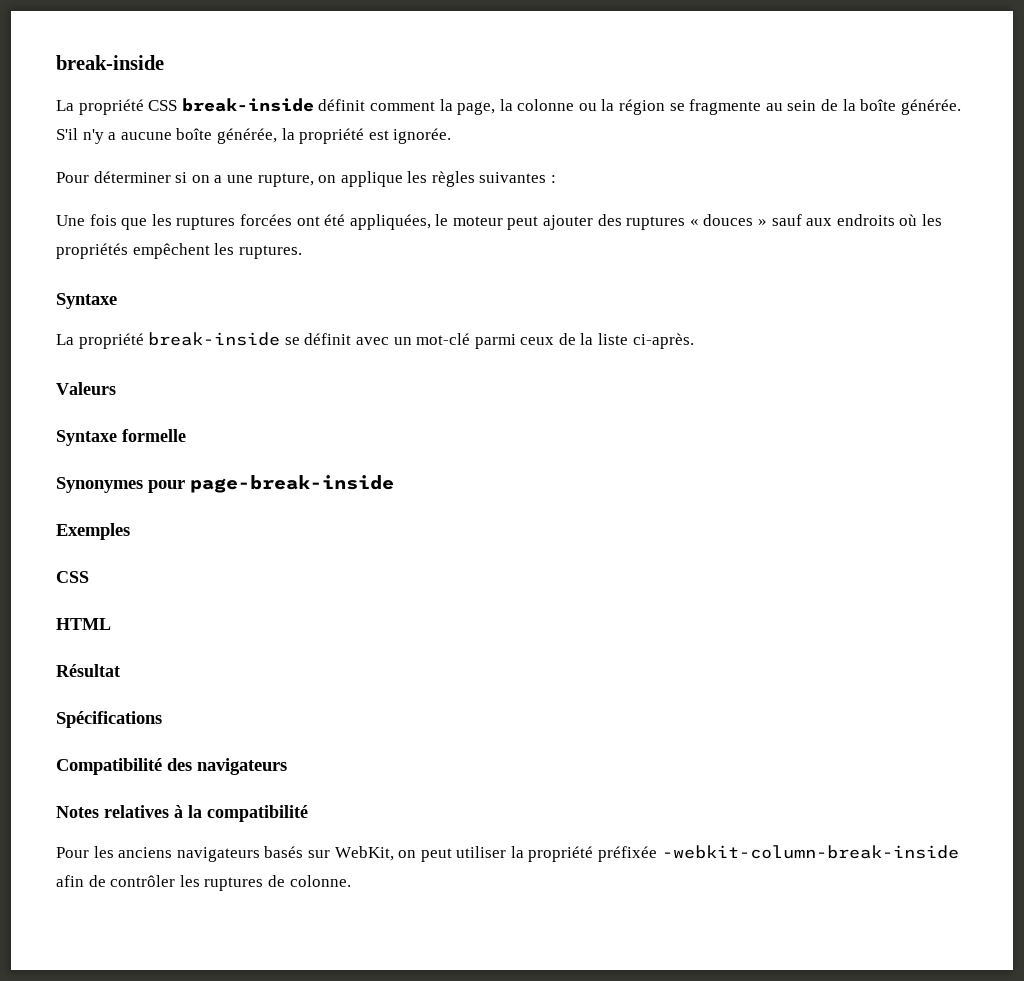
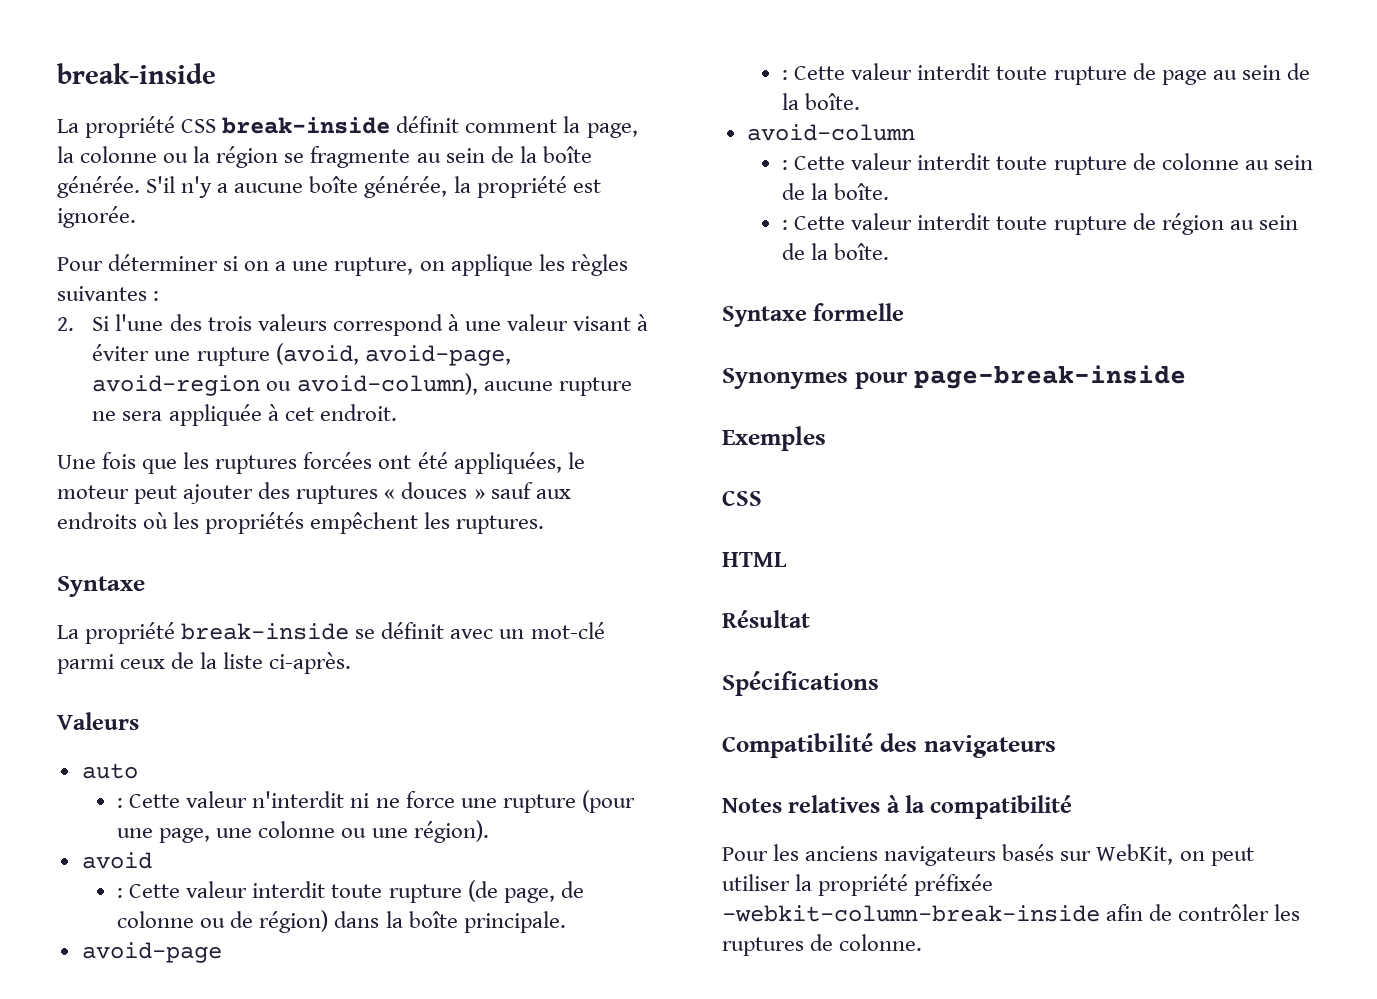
+ 2. Si l'une des trois valeurs correspond à une valeur visant à éviter une rupture (avoid, avoid-page, avoid-region ou avoid-column), aucune rupture ne sera appliquée à cet endroit.
+ auto
+ : Cette valeur n'interdit ni ne force une rupture (pour une page, une colonne ou une région).
+ avoid
+ : Cette valeur interdit toute rupture (de page, de colonne ou de région) dans la boîte principale.
+ avoid-page
+ : Cette valeur interdit toute rupture de page au sein de la boîte.
+ avoid-column
+ : Cette valeur interdit toute rupture de colonne au sein de la boîte.
+ : Cette valeur interdit toute rupture de région au sein de la boîte.

